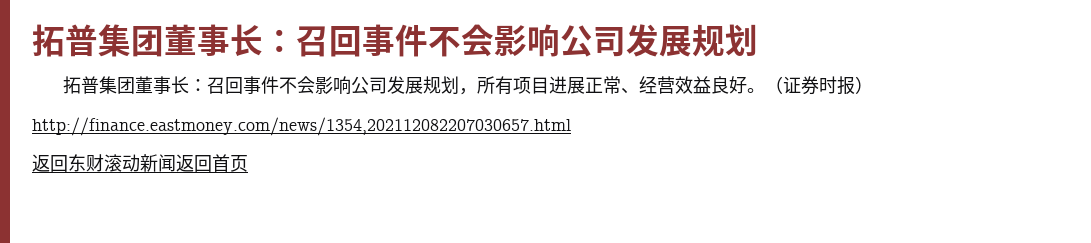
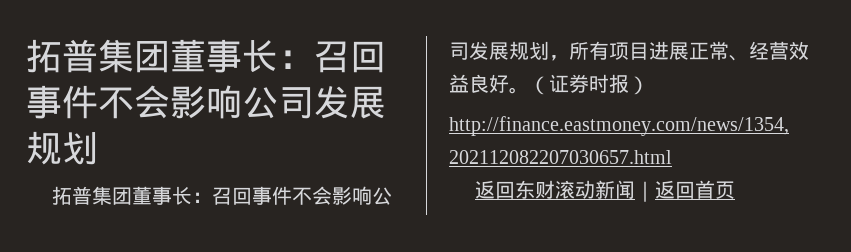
- 返回东财滚动新闻返回首页
+ 返回东财滚动新闻｜返回首页

